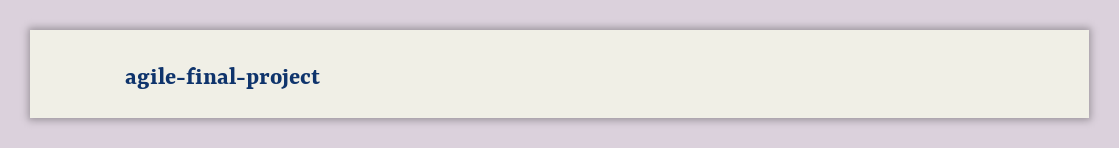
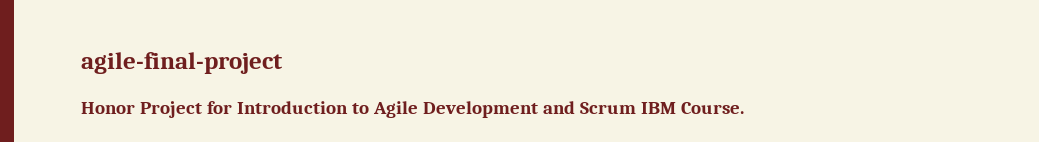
+ Honor Project for Introduction to Agile Development and Scrum IBM Course.

